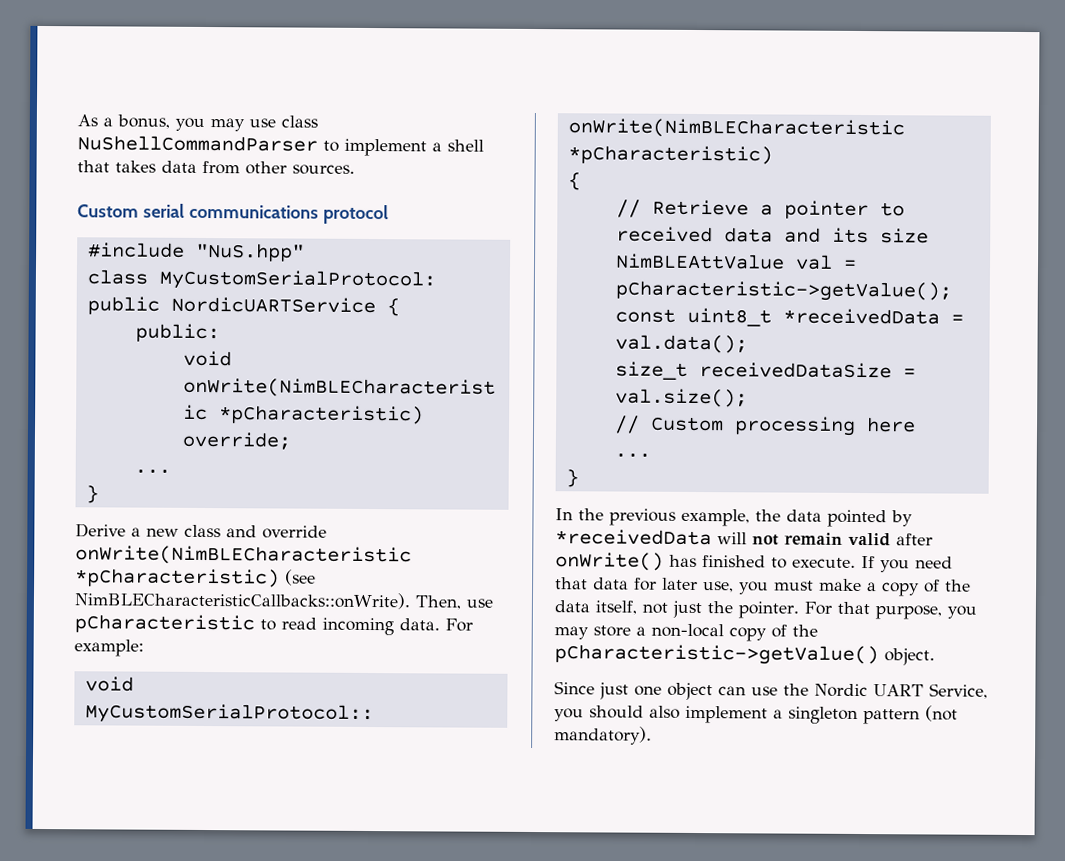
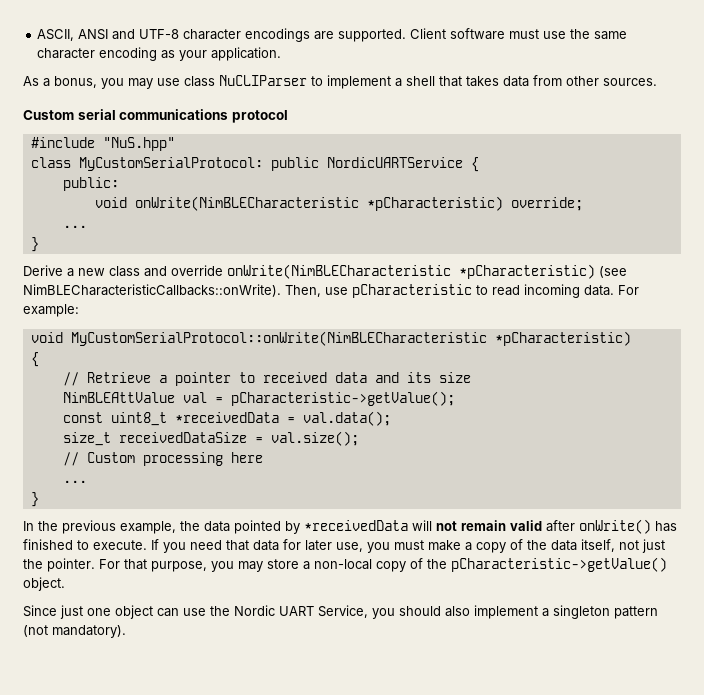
+ ASCII, ANSI and UTF-8 character encodings are supported. Client software must use the same character encoding as your application.
- As a bonus, you may use class NuShellCommandParser to implement a shell that takes data from other sources.
+ As a bonus, you may use class NuCLIParser to implement a shell that takes data from other sources.

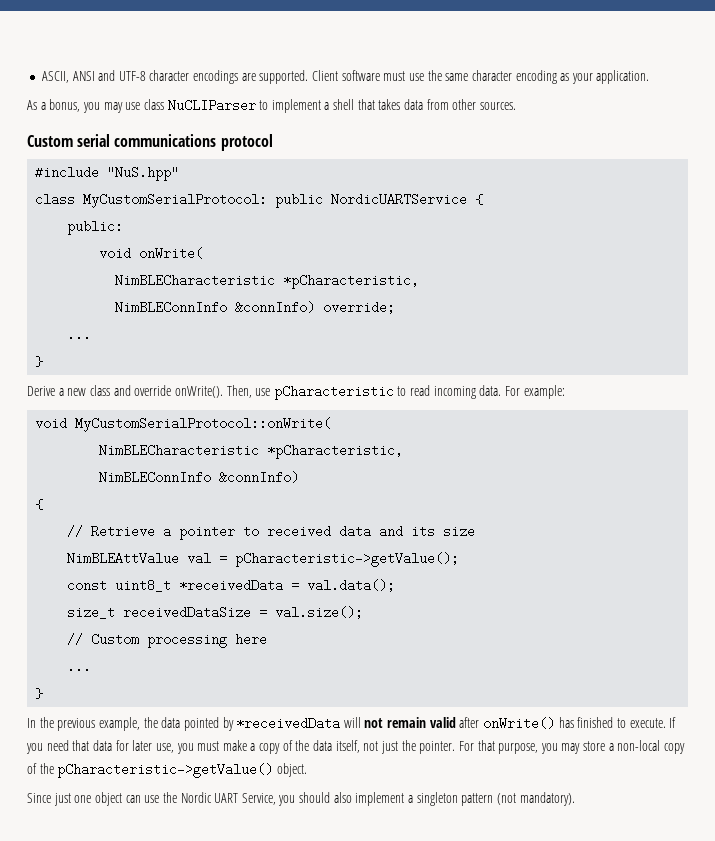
- void onWrite(NimBLECharacteristic *pCharacteristic) override;
+ void onWrite(
+ NimBLECharacteristic *pCharacteristic,
+ NimBLEConnInfo &connInfo) override;
- Derive a new class and override onWrite(NimBLECharacteristic *pCharacteristic) (see NimBLECharacteristicCallbacks::onWrite).
+ Derive a new class and override onWrite().
- void MyCustomSerialProtocol::onWrite(NimBLECharacteristic *pCharacteristic)
+ void MyCustomSerialProtocol::onWrite(
+ NimBLECharacteristic *pCharacteristic,
+ NimBLEConnInfo &connInfo)

